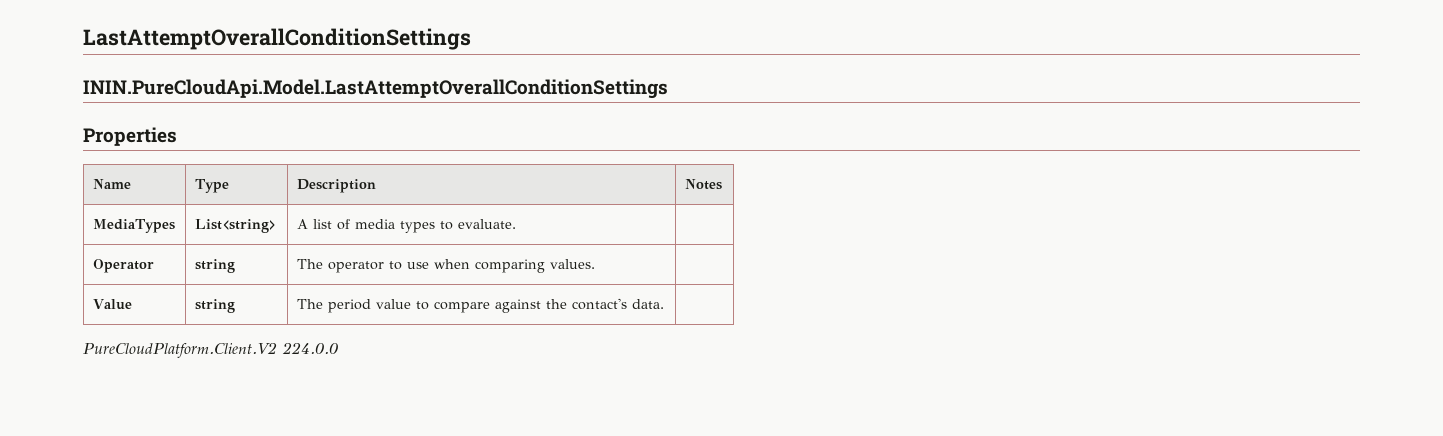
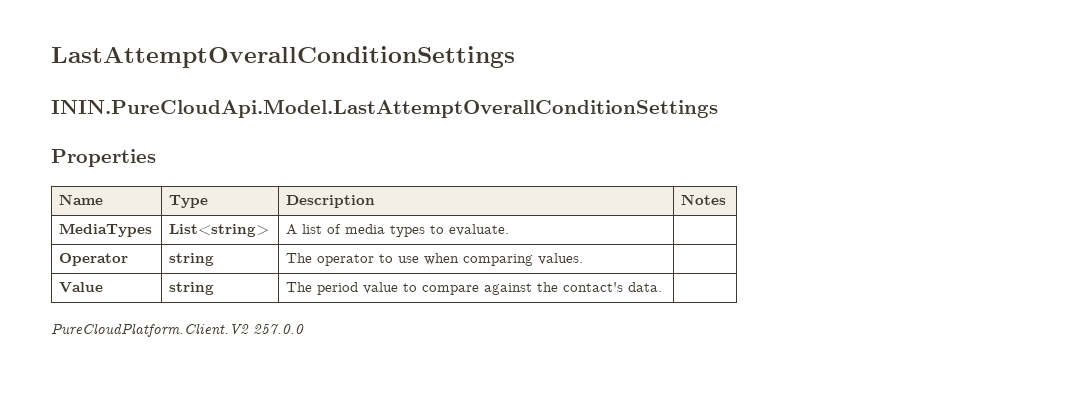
- PureCloudPlatform.Client.V2 224.0.0
+ PureCloudPlatform.Client.V2 257.0.0

